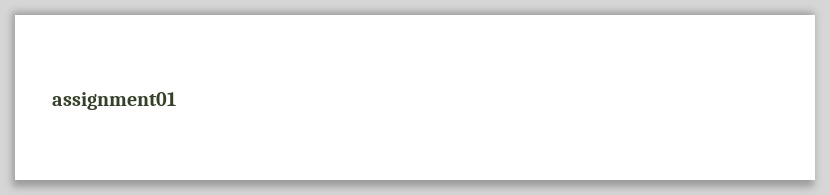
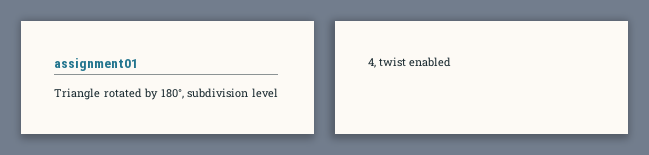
+ Triangle rotated by 180°, subdivision level 4, twist enabled

